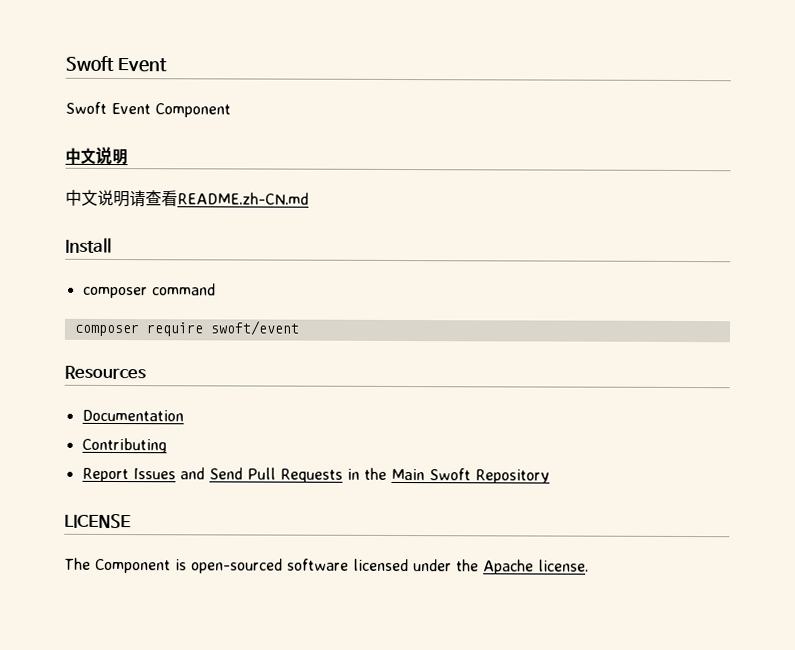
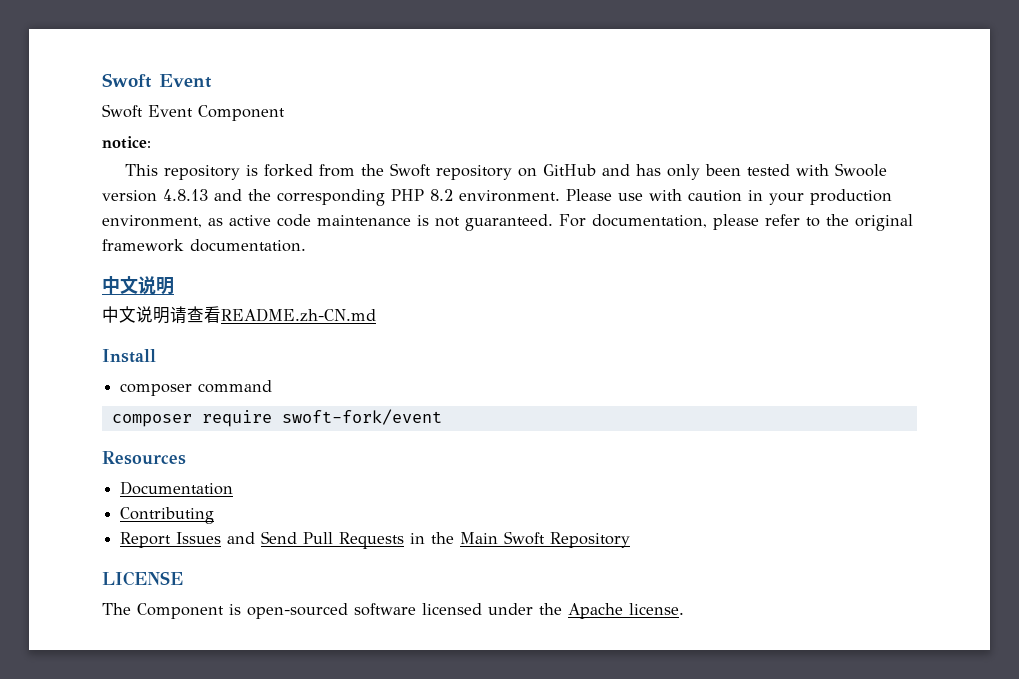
+ notice:
+ This repository is forked from the Swoft repository on GitHub and has only been tested with Swoole version 4.8.13 and the corresponding PHP 8.2 environment. Please use with caution in your production environment, as active code maintenance is not guaranteed. For documentation, please refer to the original framework documentation.
- composer require swoft/event
+ composer require swoft-fork/event

